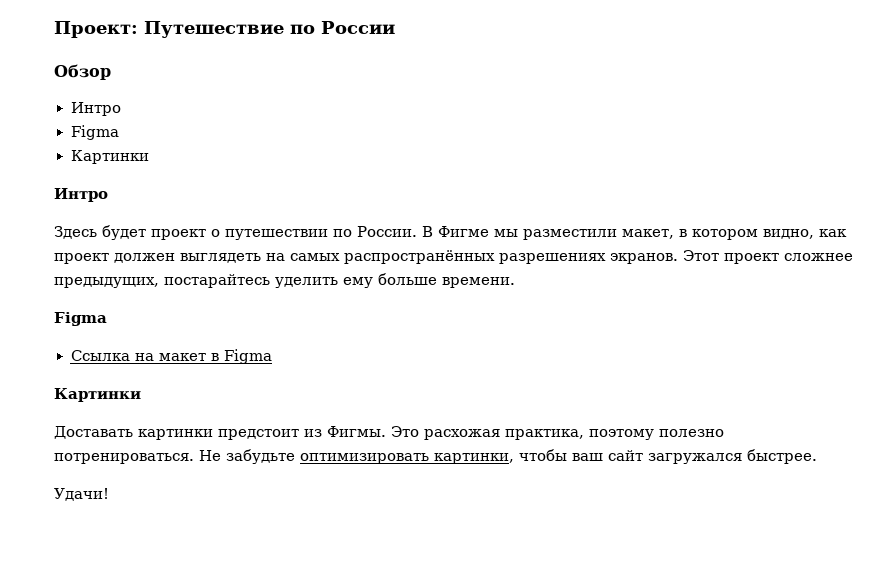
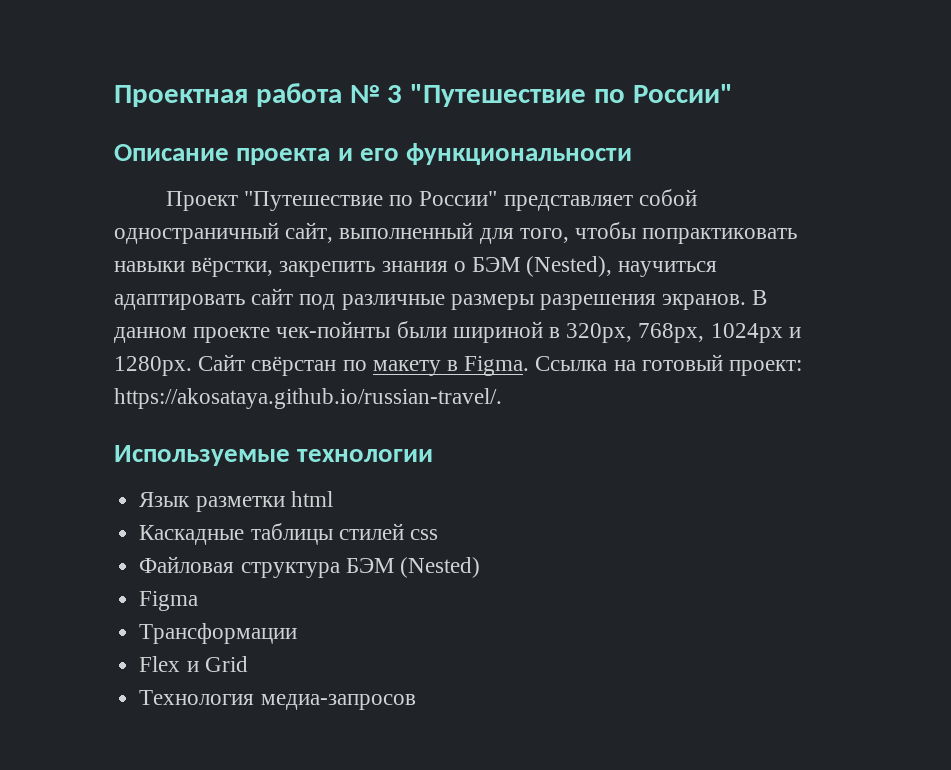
- Проект: Путешествие по России
- Обзор
- Интро
+ Проектная работа № 3 "Путешествие по России"
+ Описание проекта и его функциональности
+ Проект "Путешествие по России" представляет собой одностраничный сайт, выполненный для того, чтобы попрактиковать навыки вёрстки, закрепить знания о БЭМ (Nested), научиться адаптировать сайт под различные размеры разрешения экранов. В данном проекте чек-пойнты были шириной в 320px, 768px, 1024px и 1280px. Сайт свёрстан по макету в Figma. Ссылка на готовый проект: https://akosataya.github.io/russian-travel/.
+ Используемые технологии
+ Язык разметки html
+ Каскадные таблицы стилей css
+ Файловая структура БЭМ (Nested)
  Figma
- Картинки
- Интро
- Здесь будет проект о путешествии по России. В Фигме мы разместили макет, в котором видно, как проект должен выглядеть на самых распространённых разрешениях экранов. Этот проект сложнее предыдущих, постарайтесь уделить ему больше времени.
- Figma
- Ссылка на макет в Figma
- Картинки
- Доставать картинки предстоит из Фигмы. Это расхожая практика, поэтому полезно потренироваться. Не забудьте оптимизировать картинки, чтобы ваш сайт загружался быстрее.
- Удачи!
+ Трансформации
+ Flex и Grid
+ Технология медиа-запросов

